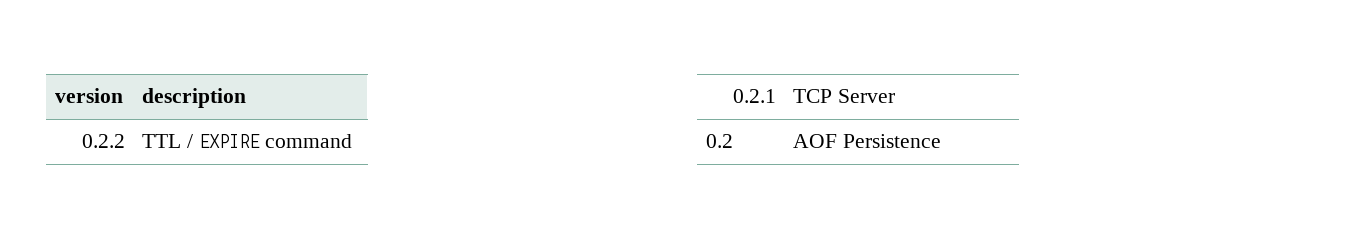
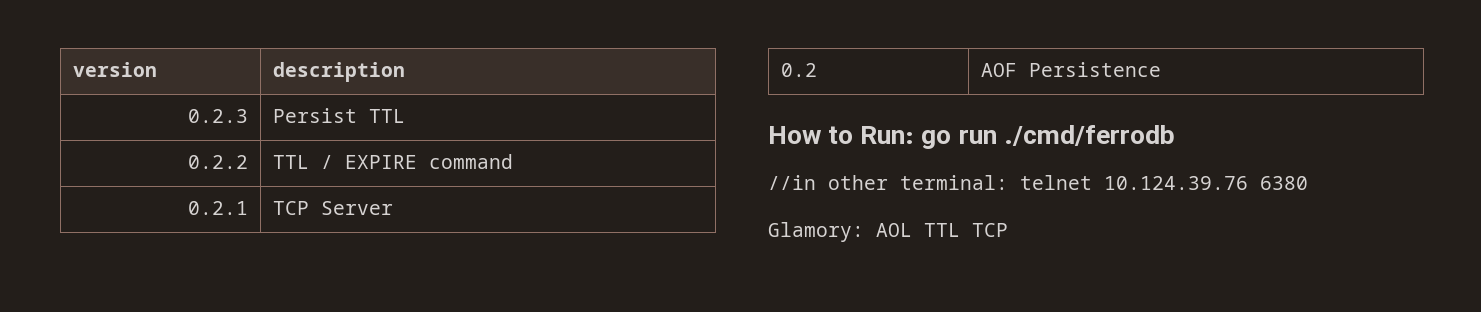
+ 0.2.3 | Persist TTL
+ How to Run: go run ./cmd/ferrodb
+ //in other terminal: telnet 10.124.39.76 6380
+ Glamory: AOL TTL TCP

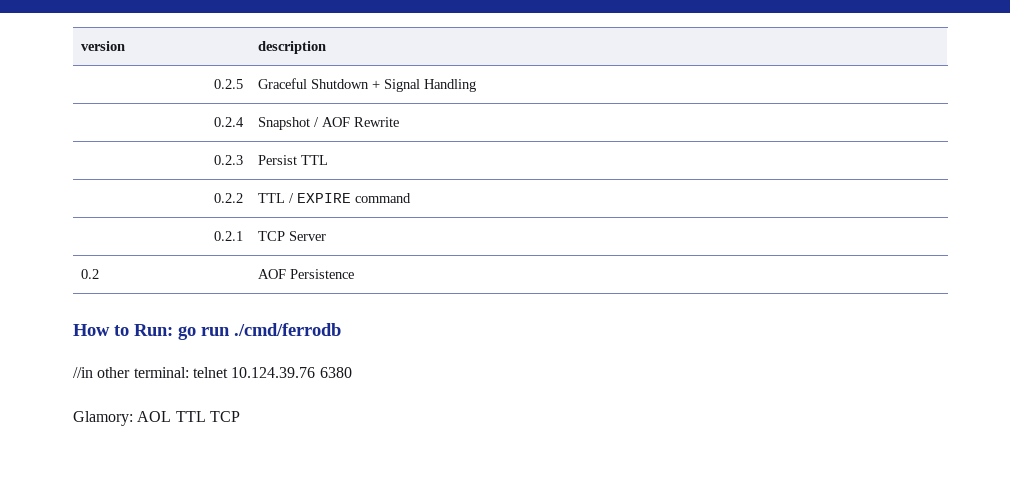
+ 0.2.5 | Graceful Shutdown + Signal Handling
+ 0.2.4 | Snapshot / AOF Rewrite

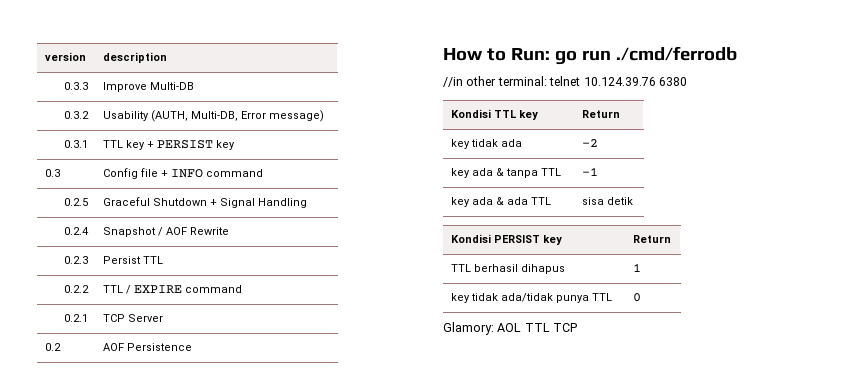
+ 0.3.3 | Improve Multi-DB
+ 0.3.2 | Usability (AUTH, Multi-DB, Error message)
+ 0.3.1 | TTL key + PERSIST key
+ 0.3 | Config file + INFO command
+ Kondisi TTL key | Return
+ key tidak ada | -2
+ key ada & tanpa TTL | -1
+ key ada & ada TTL | sisa detik
+ Kondisi PERSIST key | Return
+ TTL berhasil dihapus | 1
+ key tidak ada/tidak punya TTL | 0

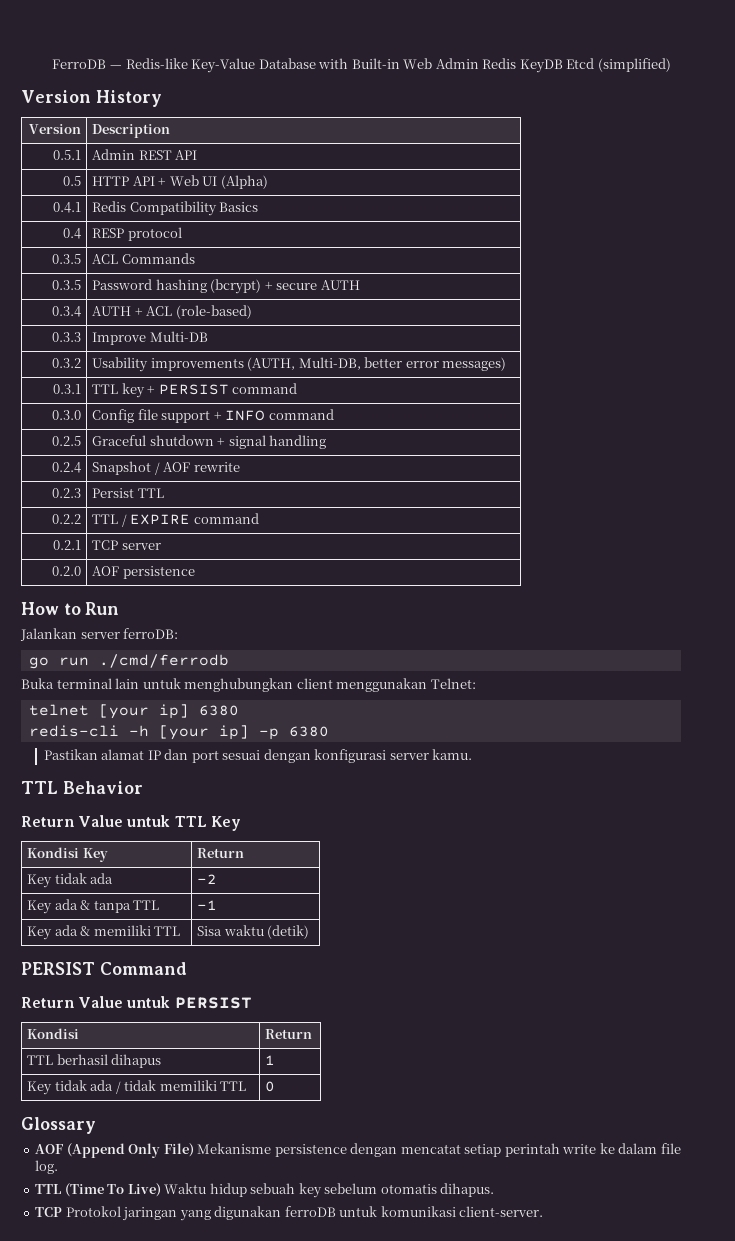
- version | description
+ FerroDB — Redis-like Key-Value Database with Built-in Web Admin Redis KeyDB Etcd (simplified)
+ Version History
+ Version | Description
+ 0.5.1 | Admin REST API
+ 0.5 | HTTP API + Web UI (Alpha)
+ 0.4.1 | Redis Compatibility Basics
+ 0.4 | RESP protocol
+ 0.3.5 | ACL Commands
+ 0.3.5 | Password hashing (bcrypt) + secure AUTH
+ 0.3.4 | AUTH + ACL (role-based)
- 0.3.2 | Usability (AUTH, Multi-DB, Error message)
+ 0.3.2 | Usability improvements (AUTH, Multi-DB, better error messages)
- 0.3.1 | TTL key + PERSIST key
- 0.3 | Config file + INFO command
+ 0.3.1 | TTL key + PERSIST command
+ 0.3.0 | Config file support + INFO command
- 0.2.5 | Graceful Shutdown + Signal Handling
+ 0.2.5 | Graceful shutdown + signal handling
- 0.2.4 | Snapshot / AOF Rewrite
+ 0.2.4 | Snapshot / AOF rewrite
- 0.2.1 | TCP Server
- 0.2 | AOF Persistence
+ 0.2.1 | TCP server
+ 0.2.0 | AOF persistence
- How to Run: go run ./cmd/ferrodb
+ How to Run
+ Jalankan server ferroDB:
+ go run ./cmd/ferrodb
- //in other terminal: telnet 10.124.39.76 6380
- Kondisi TTL key | Return
- key tidak ada | -2
+ Buka terminal lain untuk menghubungkan client menggunakan Telnet:
+ telnet [your ip] 6380
+ redis-cli -h [your ip] -p 6380
+ Pastikan alamat IP dan port sesuai dengan konfigurasi server kamu.
+ TTL Behavior
+ Return Value untuk TTL Key
+ Kondisi Key | Return
+ Key tidak ada | -2
- key ada & tanpa TTL | -1
+ Key ada & tanpa TTL | -1
- key ada & ada TTL | sisa detik
- Kondisi PERSIST key | Return
+ Key ada & memiliki TTL | Sisa waktu (detik)
+ PERSIST Command
+ Return Value untuk PERSIST
+ Kondisi | Return
- key tidak ada/tidak punya TTL | 0
- Glamory: AOL TTL TCP
+ Key tidak ada / tidak memiliki TTL | 0
+ Glossary
+ AOF (Append Only File) Mekanisme persistence dengan mencatat setiap perintah write ke dalam file log.
+ TTL (Time To Live) Waktu hidup sebuah key sebelum otomatis dihapus.
+ TCP Protokol jaringan yang digunakan ferroDB untuk komunikasi client-server.

